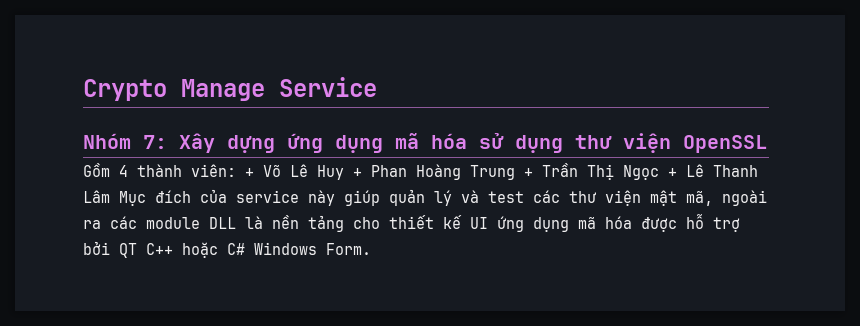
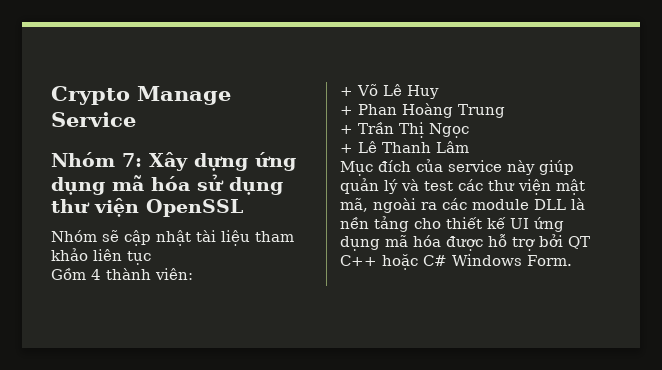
+ Nhóm sẽ cập nhật tài liệu tham khảo liên tục
- Gồm 4 thành viên: + Võ Lê Huy + Phan Hoàng Trung + Trần Thị Ngọc + Lê Thanh Lâm Mục đích của service này giúp quản lý và test các thư viện mật mã, ngoài ra các module DLL là nền tảng cho thiết kế UI ứng dụng mã hóa được hỗ trợ bởi QT C++ hoặc C# Windows Form.
+ Gồm 4 thành viên:
+ + Võ Lê Huy
+ + Phan Hoàng Trung
+ + Trần Thị Ngọc
+ + Lê Thanh Lâm
+ Mục đích của service này giúp quản lý và test các thư viện mật mã, ngoài ra các module DLL là nền tảng cho thiết kế UI ứng dụng mã hóa được hỗ trợ bởi QT C++ hoặc C# Windows Form.

